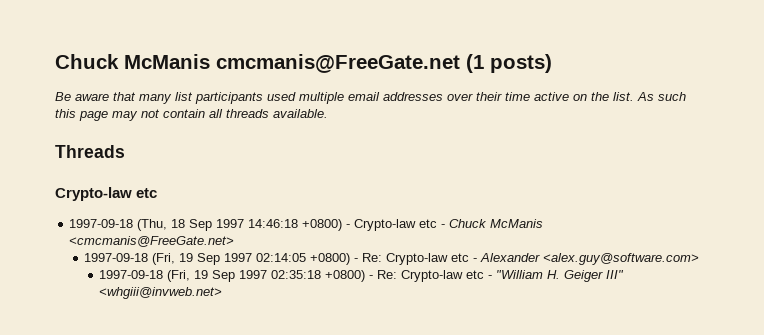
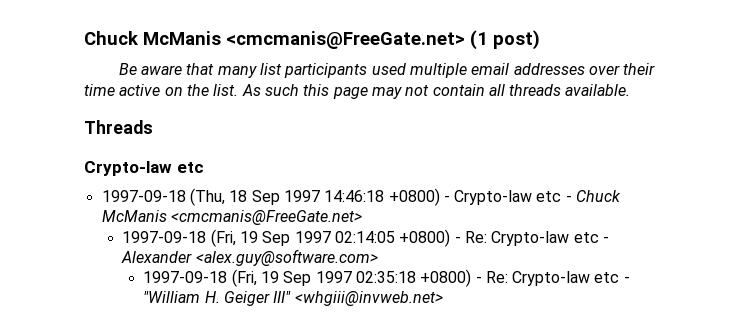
- Chuck McManis cmcmanis@FreeGate.net (1 posts)
+ Chuck McManis <cmcmanis@FreeGate.net> (1 post)

